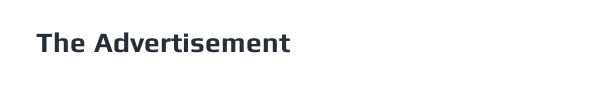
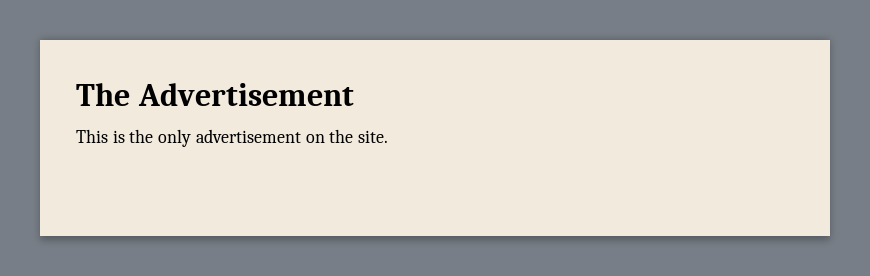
+ This is the only advertisement on the site.

